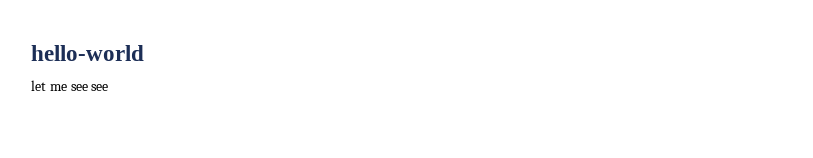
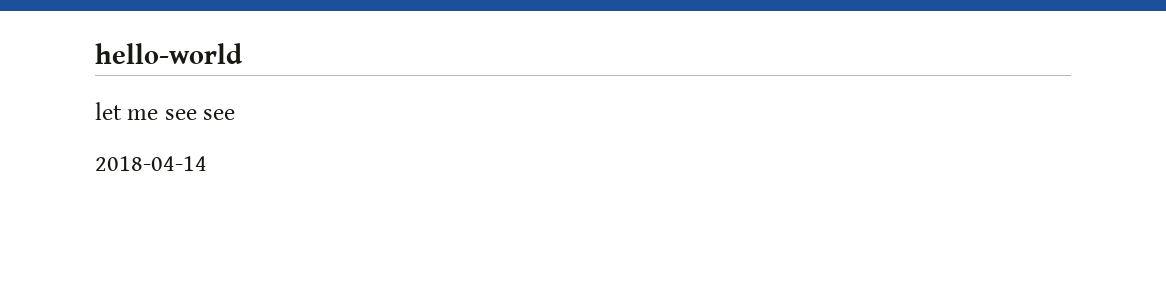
+ 2018-04-14

